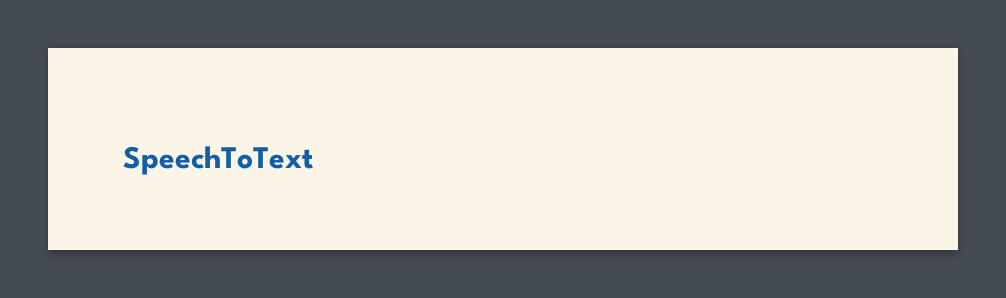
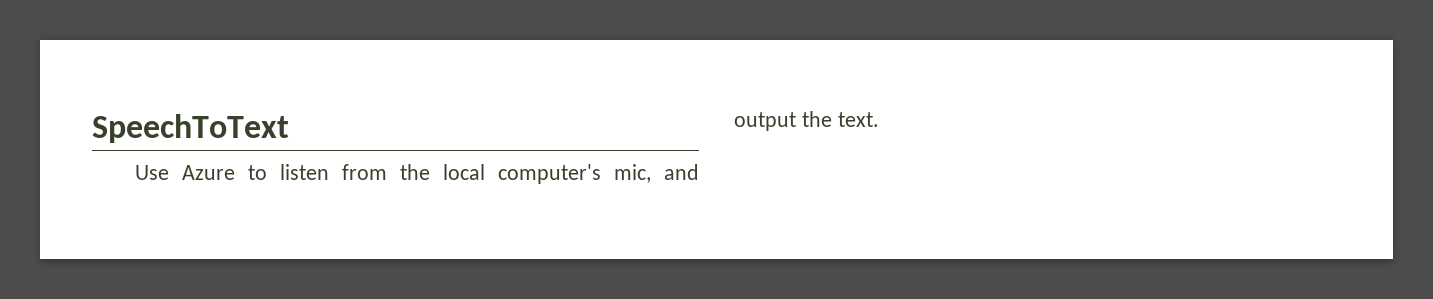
+ Use Azure to listen from the local computer's mic, and output the text.

